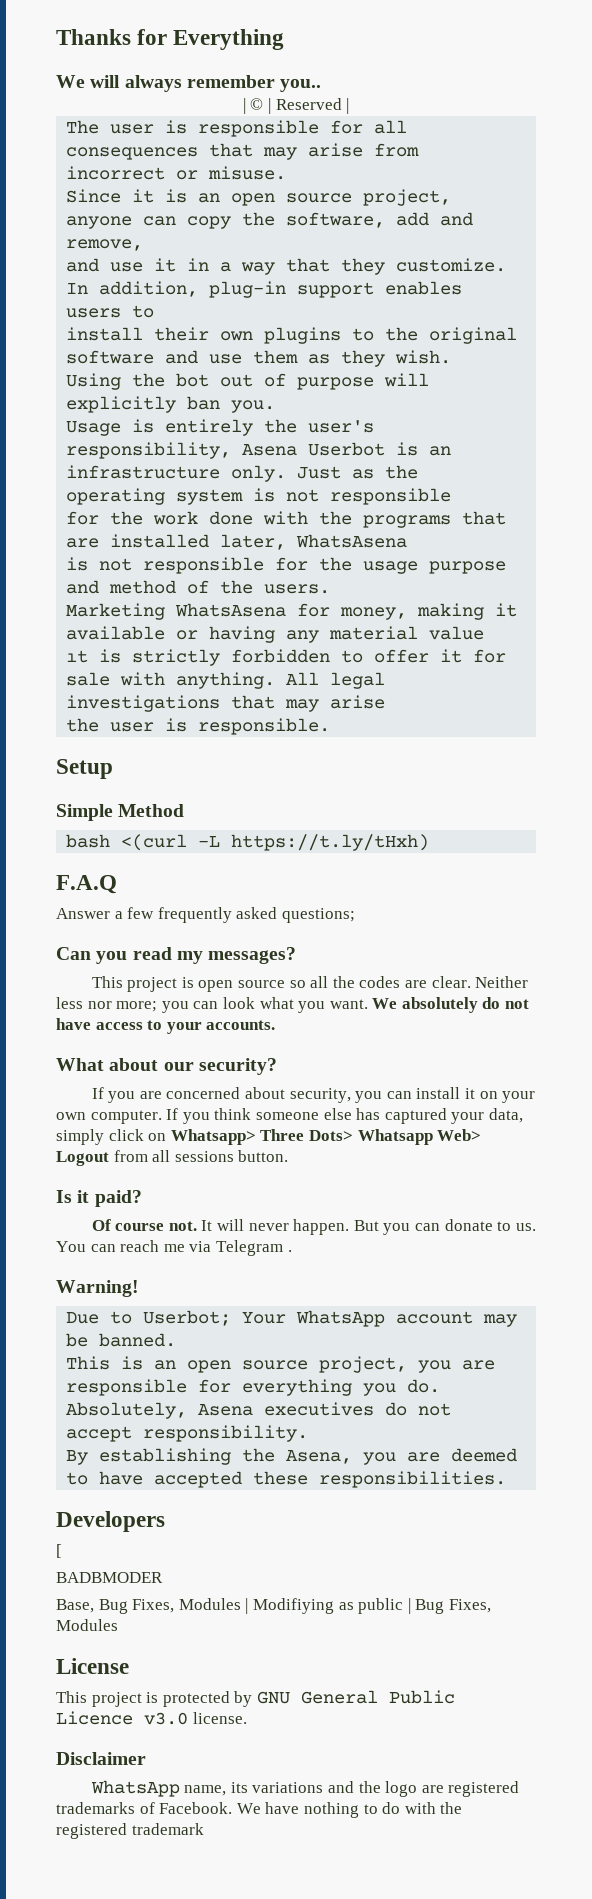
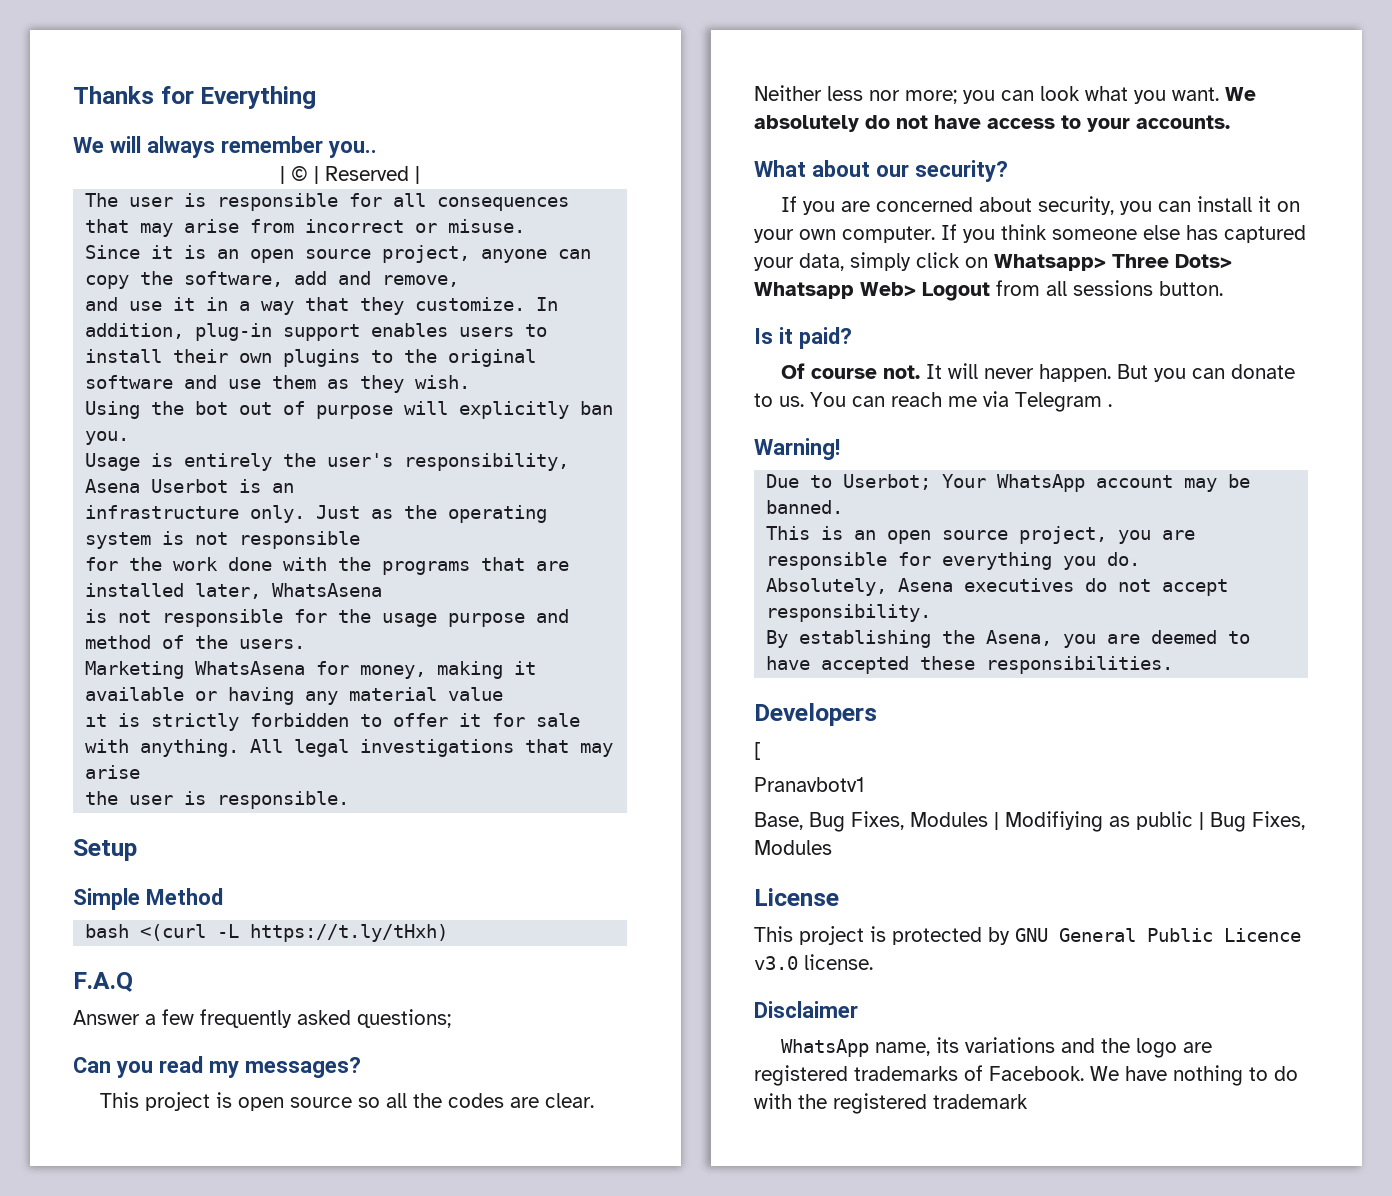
- BADBMODER
+ Pranavbotv1

